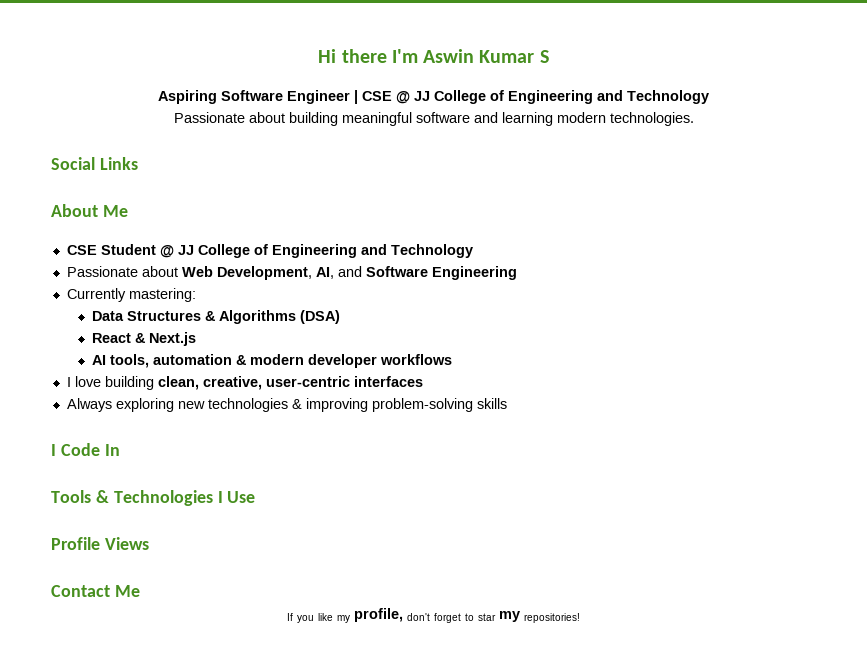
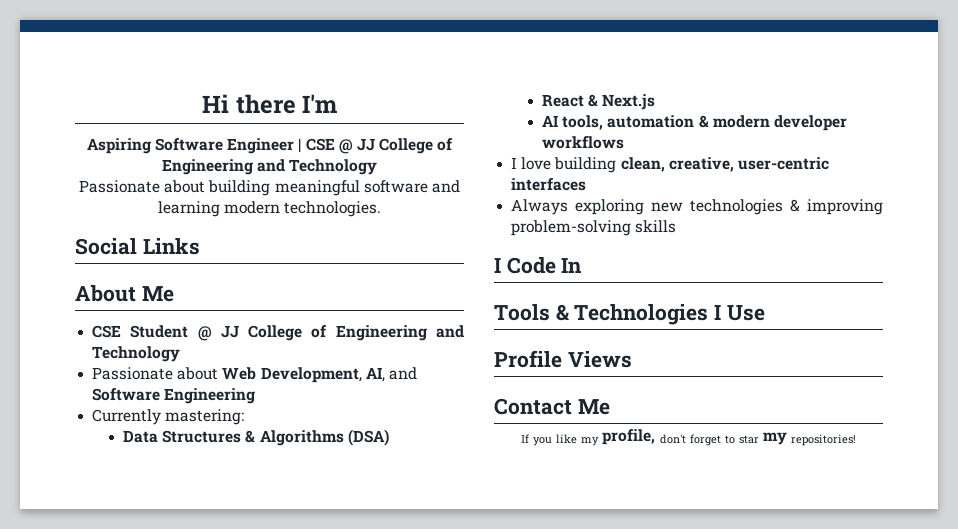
- Hi there I'm Aswin Kumar S
+ Hi there I'm

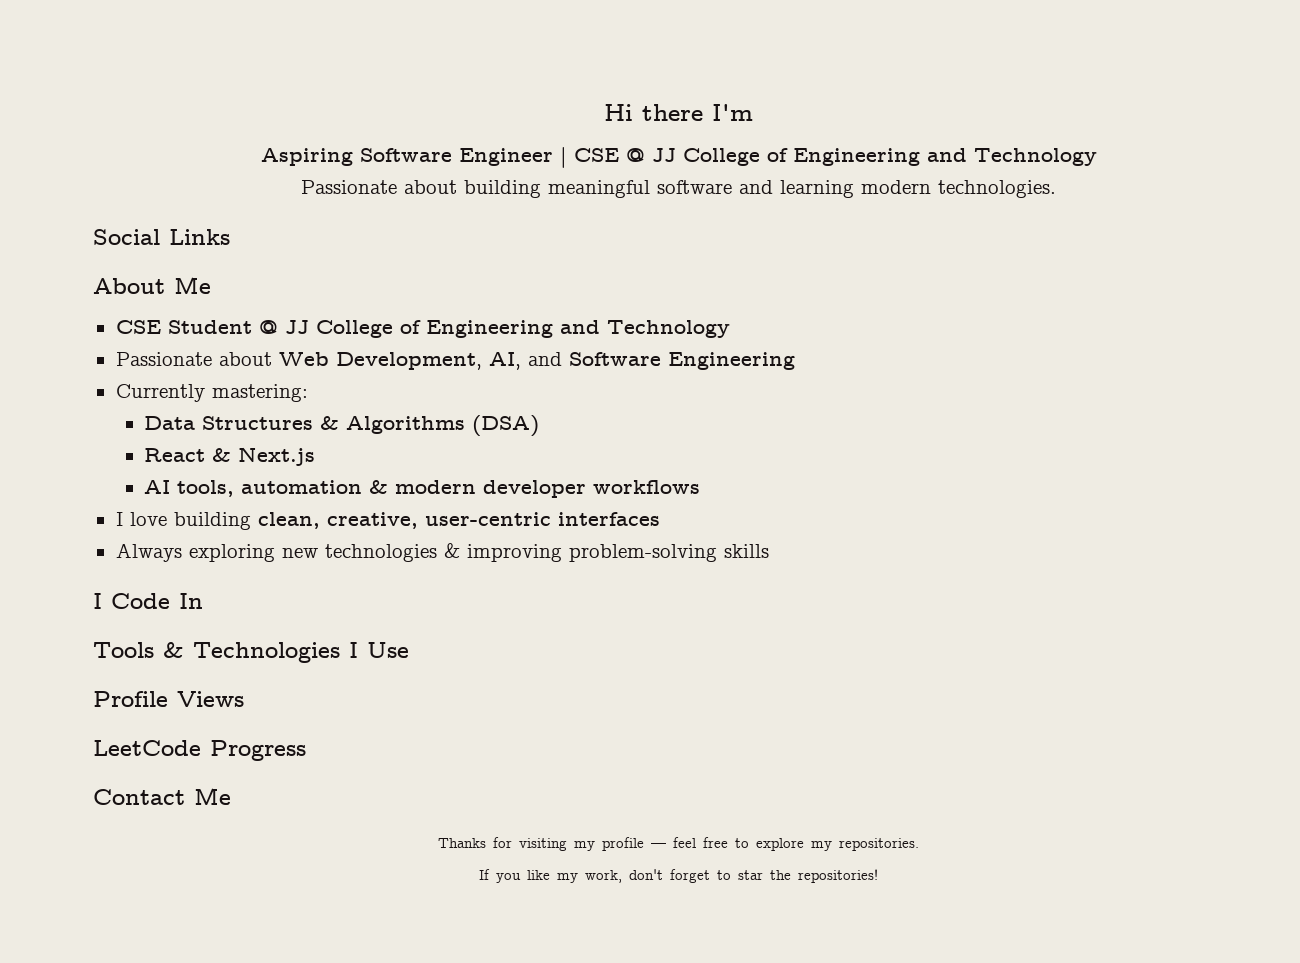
+ LeetCode Progress
+ Thanks for visiting my profile — feel free to explore my repositories.
- If you like my profile, don't forget to star my repositories!
+ If you like my work, don't forget to star the repositories!

